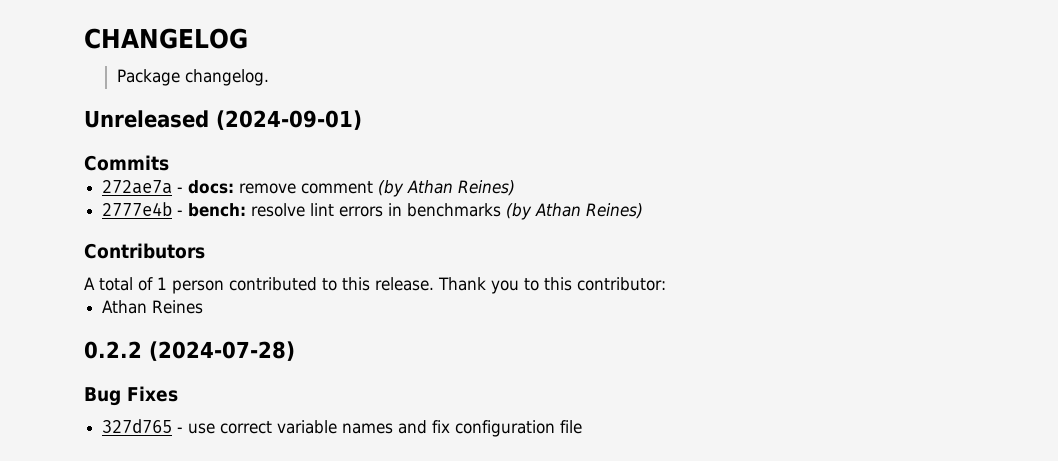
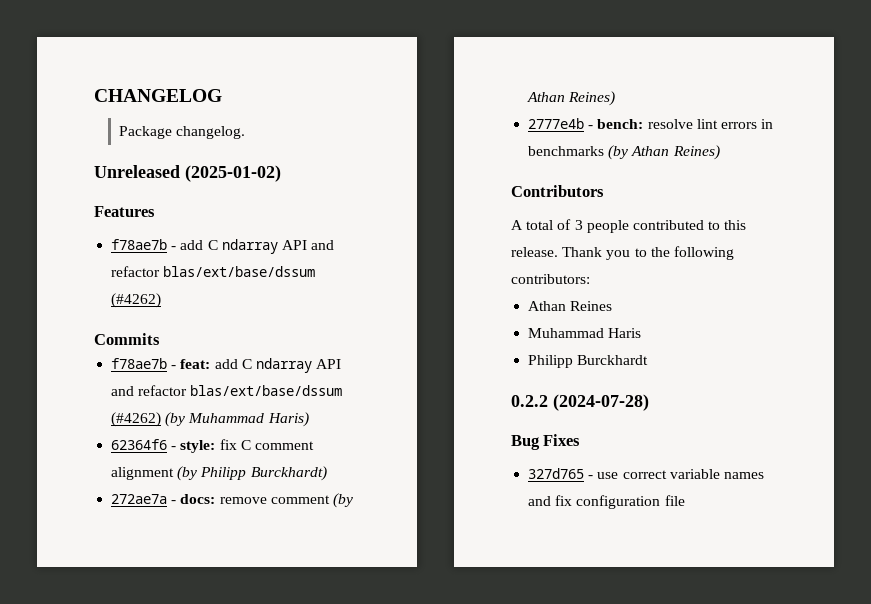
- Unreleased (2024-09-01)
+ Unreleased (2025-01-02)
+ Features
+ f78ae7b - add C ndarray API and refactor blas/ext/base/dssum (#4262)
  Commits
+ f78ae7b - feat: add C ndarray API and refactor blas/ext/base/dssum (#4262) (by Muhammad Haris)
+ 62364f6 - style: fix C comment alignment (by Philipp Burckhardt)
- A total of 1 person contributed to this release.
+ A total of 3 people contributed to this release.
- Thank you to this contributor:
+ Thank you to the following contributors:
+ Muhammad Haris
+ Philipp Burckhardt

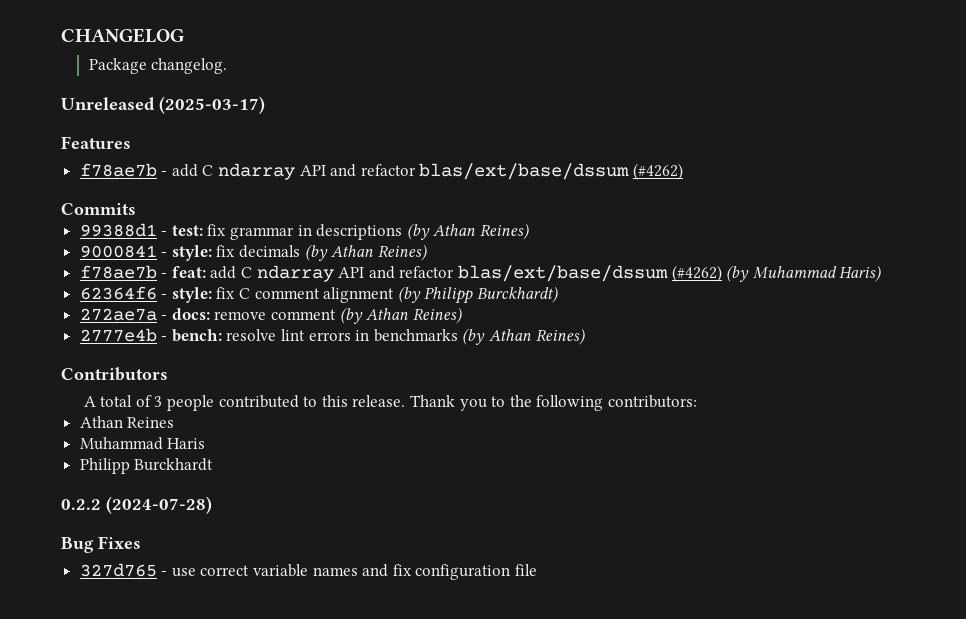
- Unreleased (2025-01-02)
+ Unreleased (2025-03-17)
+ 99388d1 - test: fix grammar in descriptions (by Athan Reines)
+ 9000841 - style: fix decimals (by Athan Reines)

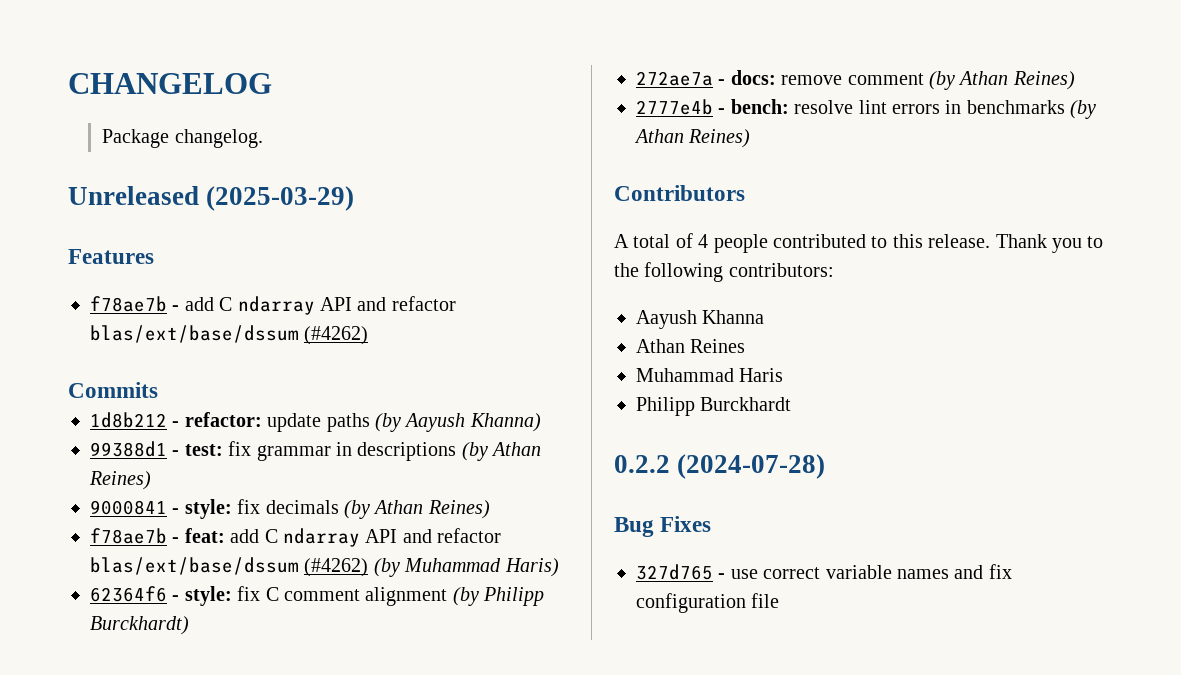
- Unreleased (2025-03-17)
+ Unreleased (2025-03-29)
+ 1d8b212 - refactor: update paths (by Aayush Khanna)
- A total of 3 people contributed to this release.
+ A total of 4 people contributed to this release.
+ Aayush Khanna

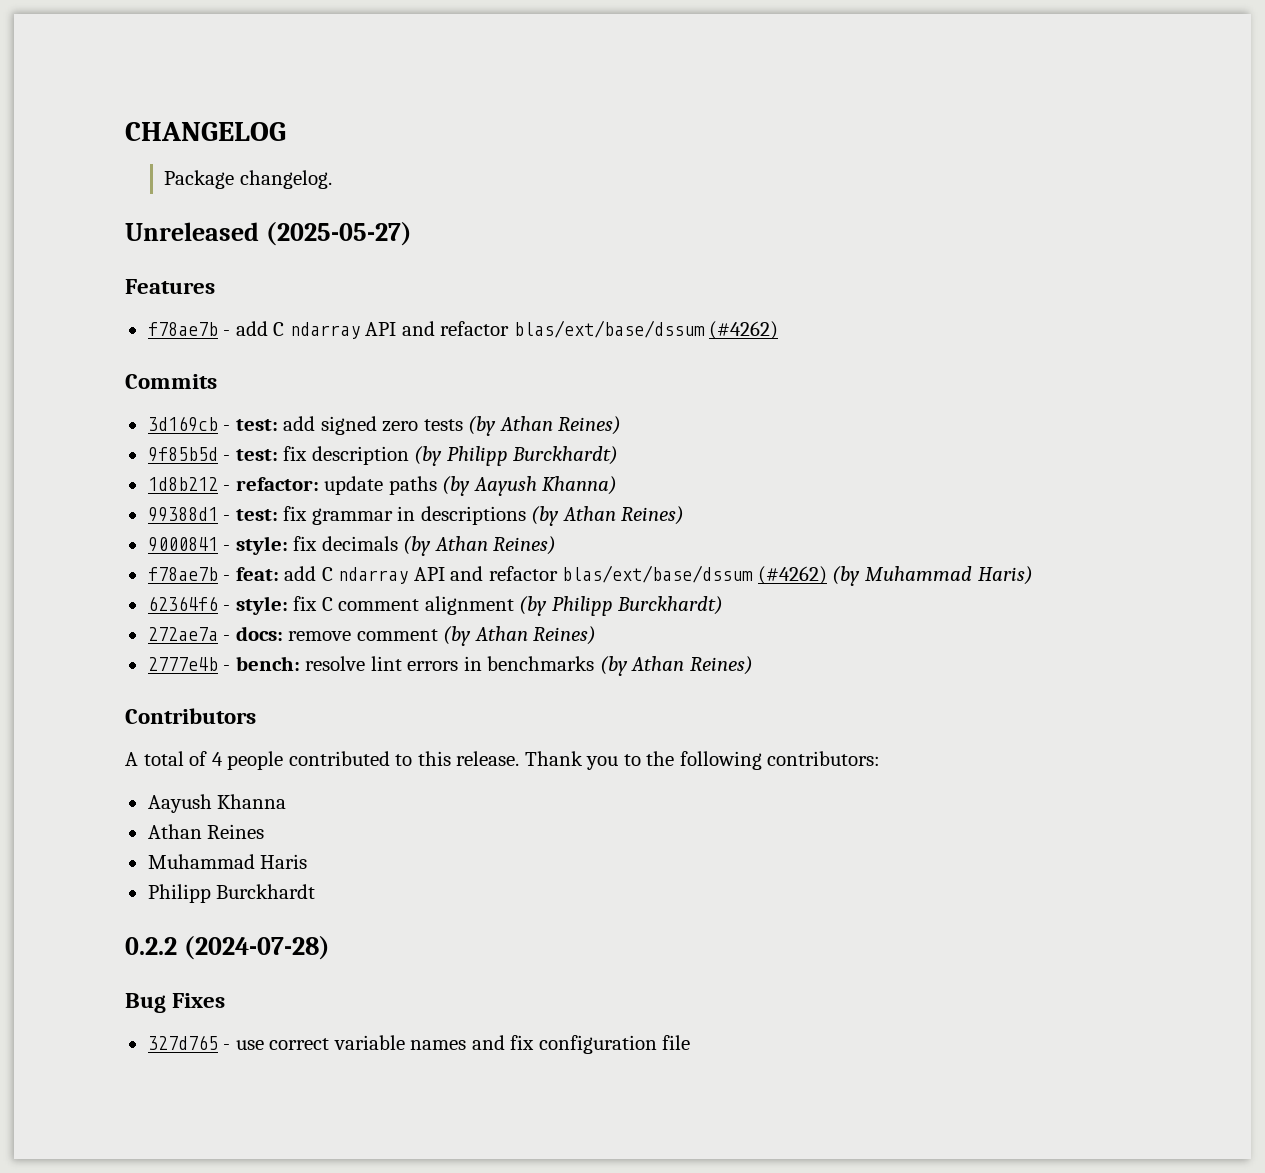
- Unreleased (2025-03-29)
+ Unreleased (2025-05-27)
+ 3d169cb - test: add signed zero tests (by Athan Reines)
+ 9f85b5d - test: fix description (by Philipp Burckhardt)

